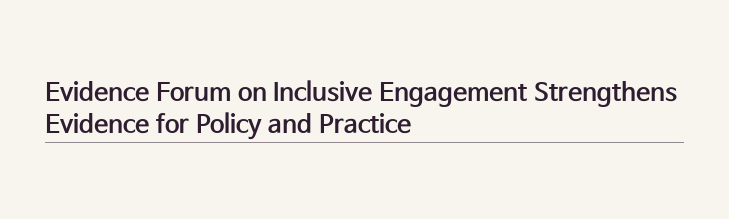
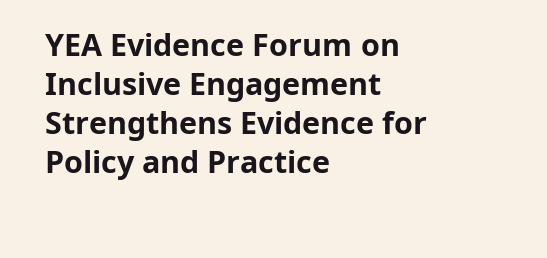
- Evidence Forum on Inclusive Engagement Strengthens Evidence for Policy and Practice
+ YEA Evidence Forum on Inclusive Engagement Strengthens Evidence for Policy and Practice

